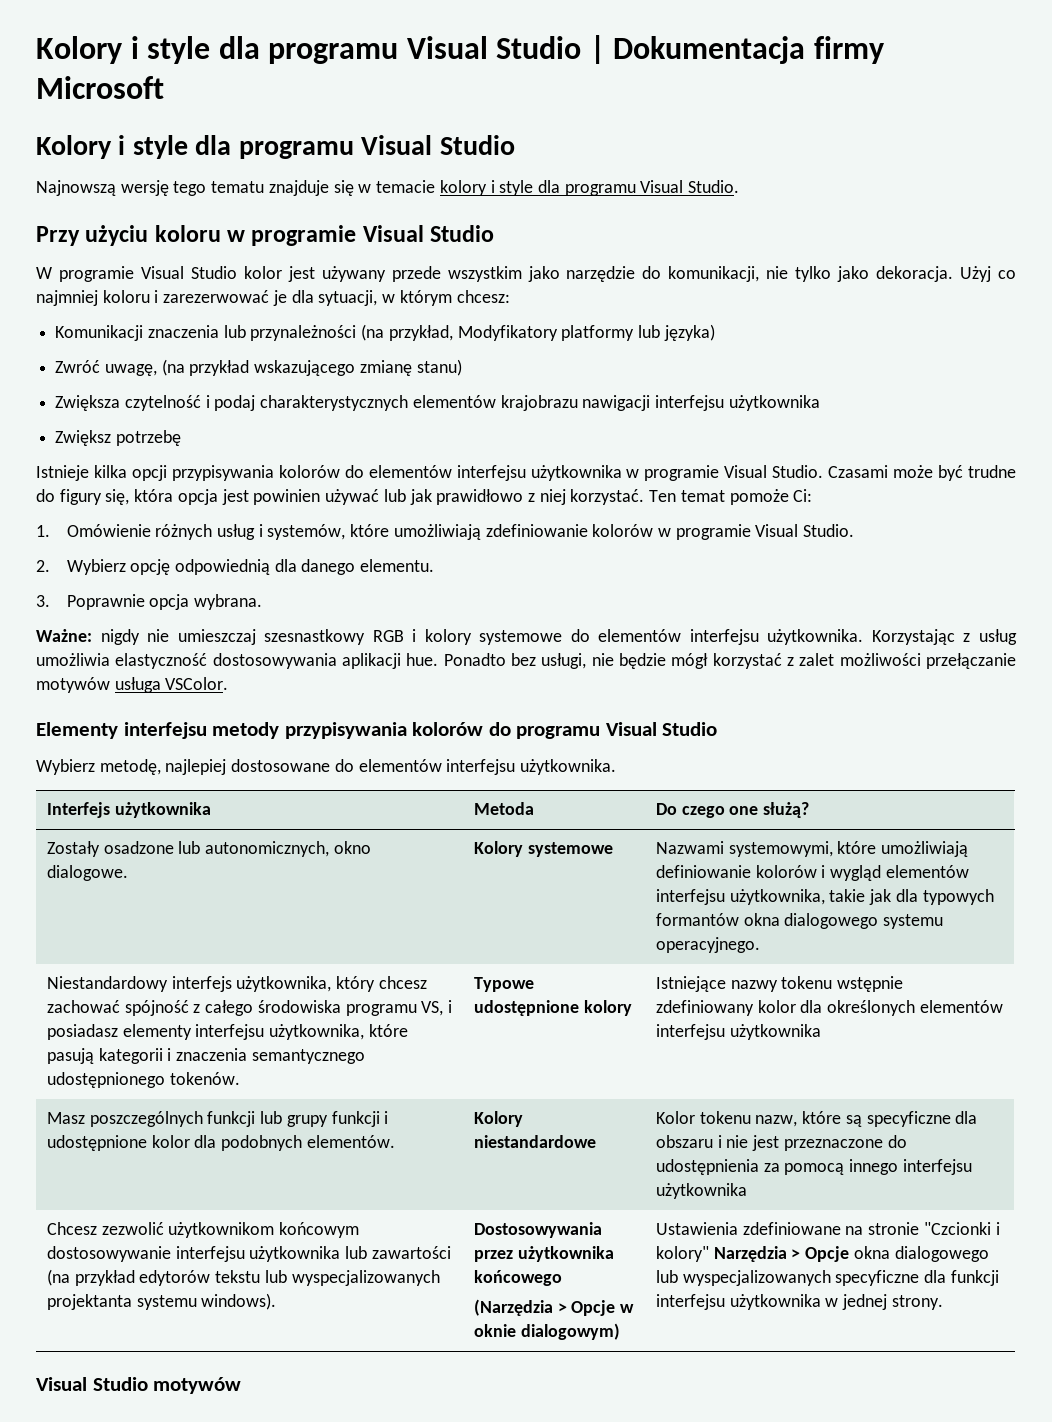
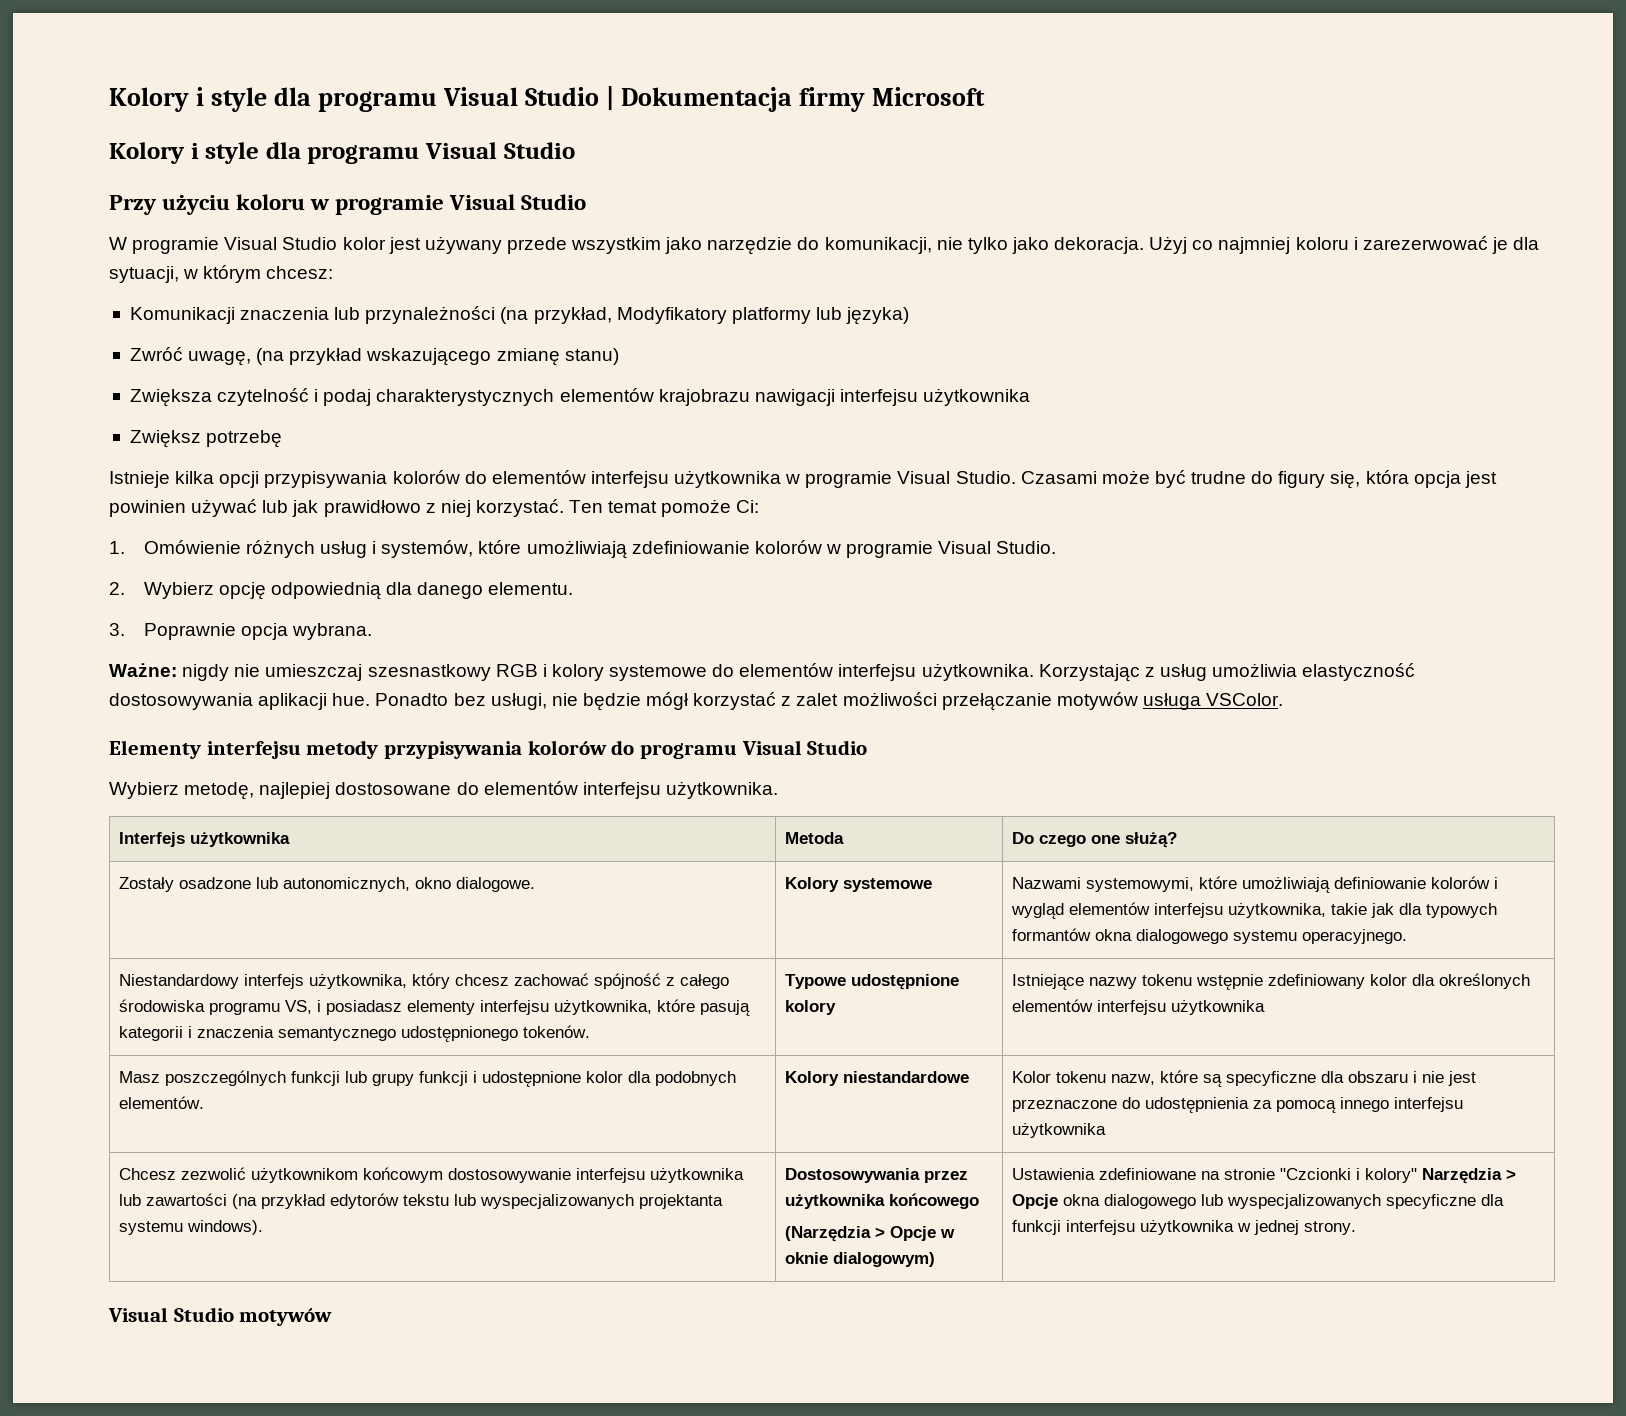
- Najnowszą wersję tego tematu znajduje się w temacie kolory i style dla programu Visual Studio.

